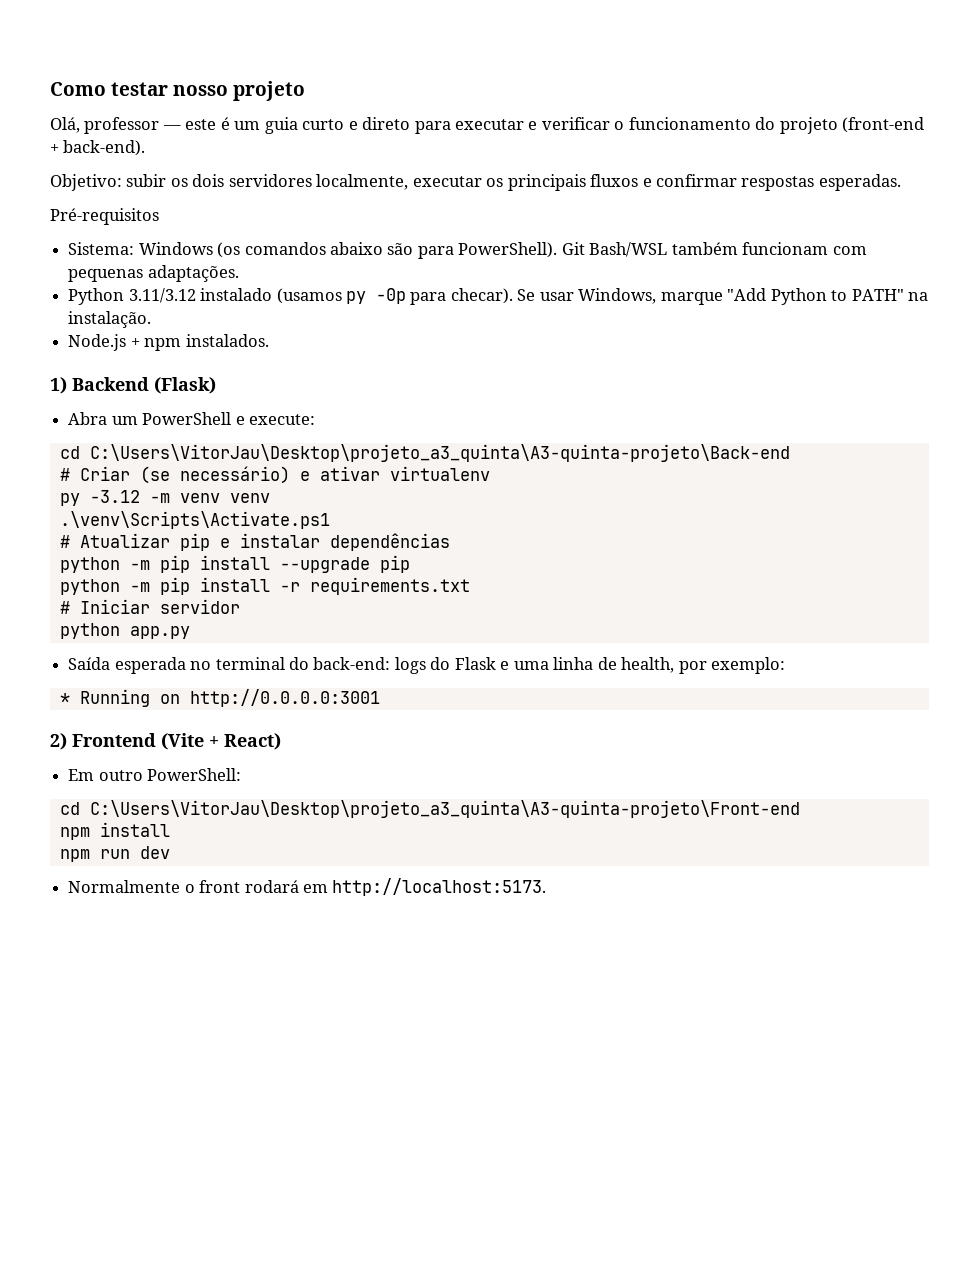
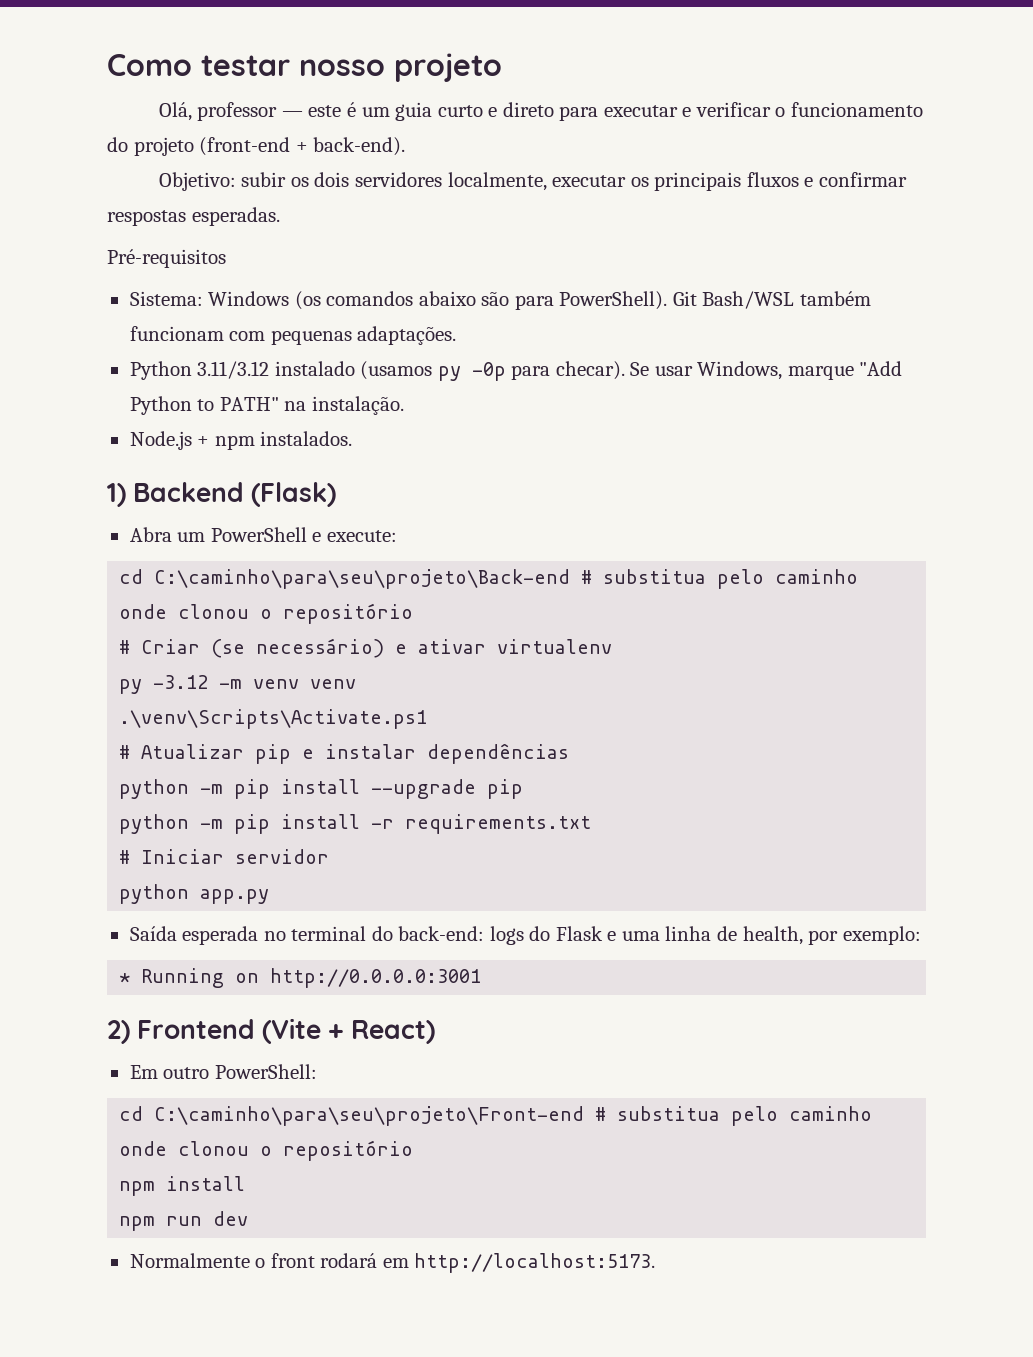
- cd C:\Users\VitorJau\Desktop\projeto_a3_quinta\A3-quinta-projeto\Back-end
+ cd C:\caminho\para\seu\projeto\Back-end # substitua pelo caminho onde clonou o repositório
- cd C:\Users\VitorJau\Desktop\projeto_a3_quinta\A3-quinta-projeto\Front-end
+ cd C:\caminho\para\seu\projeto\Front-end # substitua pelo caminho onde clonou o repositório

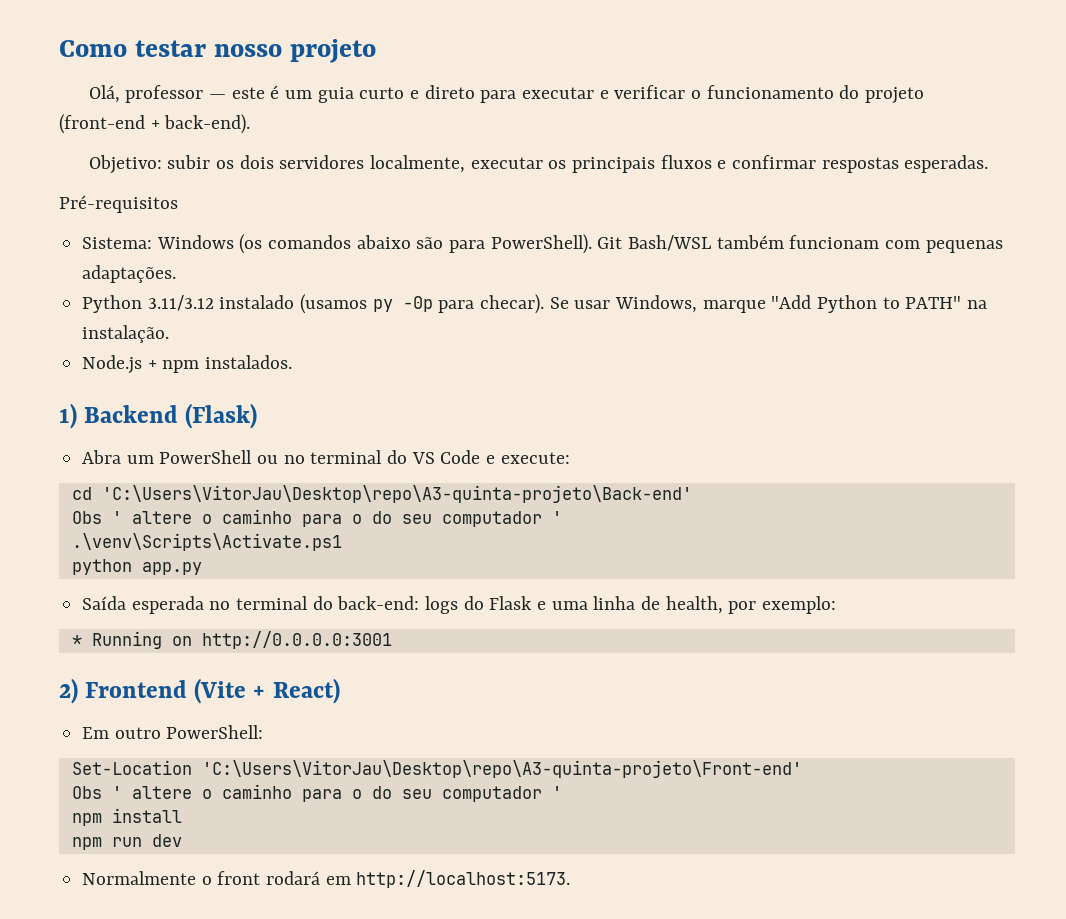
- Abra um PowerShell e execute:
- cd C:\caminho\para\seu\projeto\Back-end # substitua pelo caminho onde clonou o repositório
- # Criar (se necessário) e ativar virtualenv
- py -3.12 -m venv venv
+ Abra um PowerShell ou no terminal do VS Code e execute:
+ cd 'C:\Users\VitorJau\Desktop\repo\A3-quinta-projeto\Back-end'
+ Obs ' altere o caminho para o do seu computador '
  .\venv\Scripts\Activate.ps1
- # Atualizar pip e instalar dependências
- python -m pip install --upgrade pip
- python -m pip install -r requirements.txt
- # Iniciar servidor
- cd C:\caminho\para\seu\projeto\Front-end # substitua pelo caminho onde clonou o repositório
+ Set-Location 'C:\Users\VitorJau\Desktop\repo\A3-quinta-projeto\Front-end'
+ Obs ' altere o caminho para o do seu computador '

